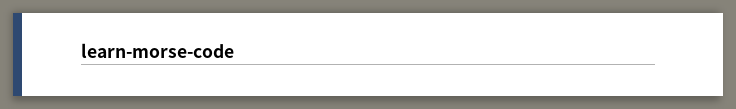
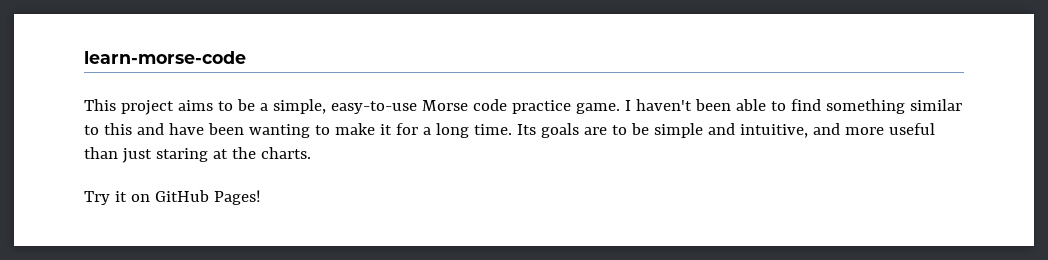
+ This project aims to be a simple, easy-to-use Morse code practice game. I haven't been able to find something similar to this and have been wanting to make it for a long time. Its goals are to be simple and intuitive, and more useful than just staring at the charts.
+ Try it on GitHub Pages!

